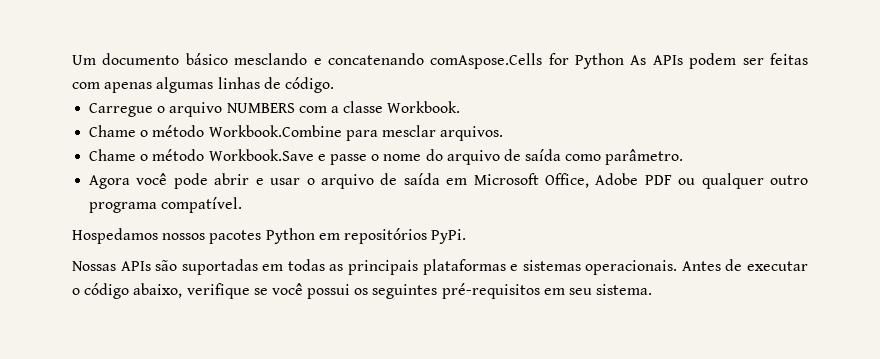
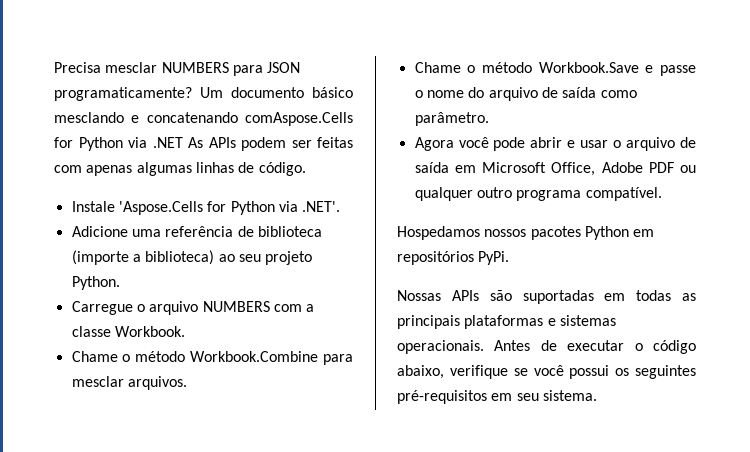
+ Precisa mesclar NUMBERS para JSON programaticamente?
- Um documento básico mesclando e concatenando comAspose.Cells for Python As APIs podem ser feitas com apenas algumas linhas de código.
+ Um documento básico mesclando e concatenando comAspose.Cells for Python via .NET As APIs podem ser feitas com apenas algumas linhas de código.
+ Instale 'Aspose.Cells for Python via .NET'.
+ Adicione uma referência de biblioteca (importe a biblioteca) ao seu projeto Python.

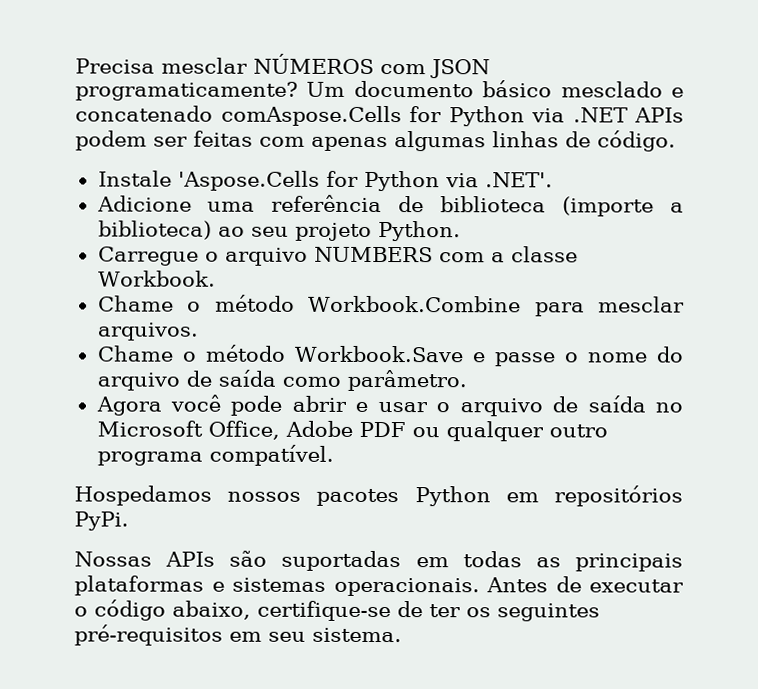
- Precisa mesclar NUMBERS para JSON programaticamente?
+ Precisa mesclar NÚMEROS com JSON programaticamente?
- Um documento básico mesclando e concatenando comAspose.Cells for Python via .NET As APIs podem ser feitas com apenas algumas linhas de código.
+ Um documento básico mesclado e concatenado comAspose.Cells for Python via .NET APIs podem ser feitas com apenas algumas linhas de código.
- Agora você pode abrir e usar o arquivo de saída em Microsoft Office, Adobe PDF ou qualquer outro programa compatível.
+ Agora você pode abrir e usar o arquivo de saída no Microsoft Office, Adobe PDF ou qualquer outro programa compatível.
- Antes de executar o código abaixo, verifique se você possui os seguintes pré-requisitos em seu sistema.
+ Antes de executar o código abaixo, certifique-se de ter os seguintes pré-requisitos em seu sistema.

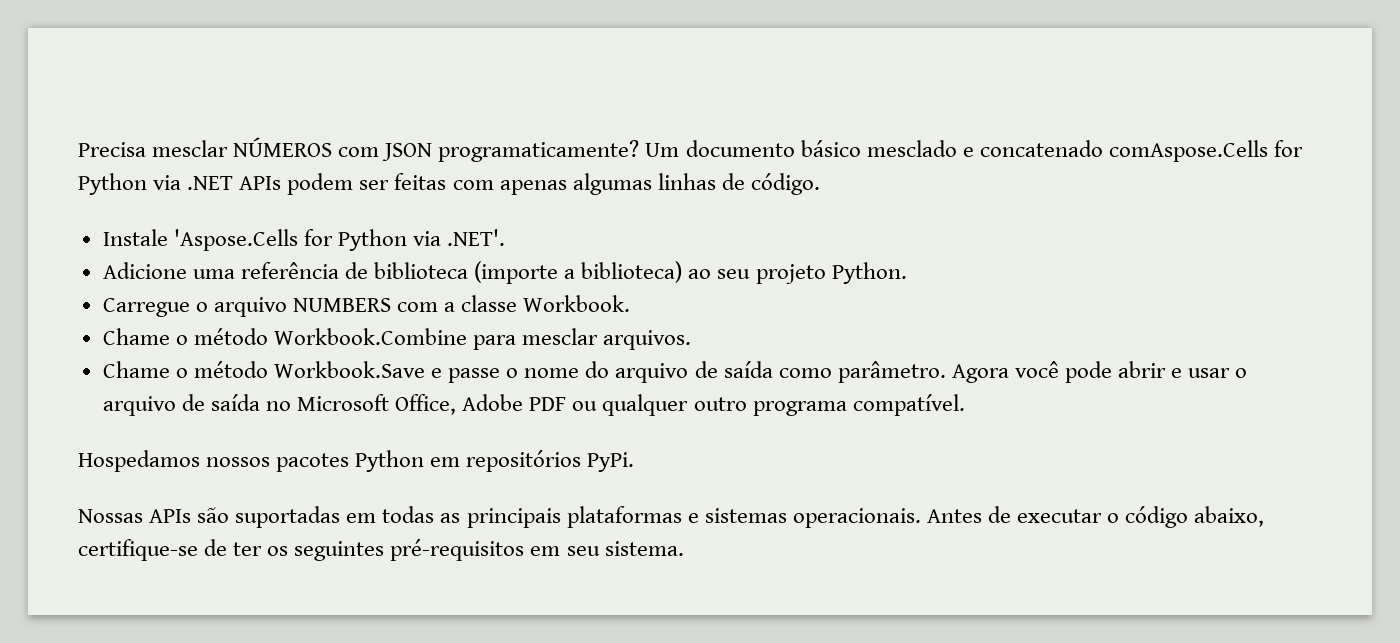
- Chame o método Workbook.Save e passe o nome do arquivo de saída como parâmetro.
- Agora você pode abrir e usar o arquivo de saída no Microsoft Office, Adobe PDF ou qualquer outro programa compatível.
+ Chame o método Workbook.Save e passe o nome do arquivo de saída como parâmetro. Agora você pode abrir e usar o arquivo de saída no Microsoft Office, Adobe PDF ou qualquer outro programa compatível.

